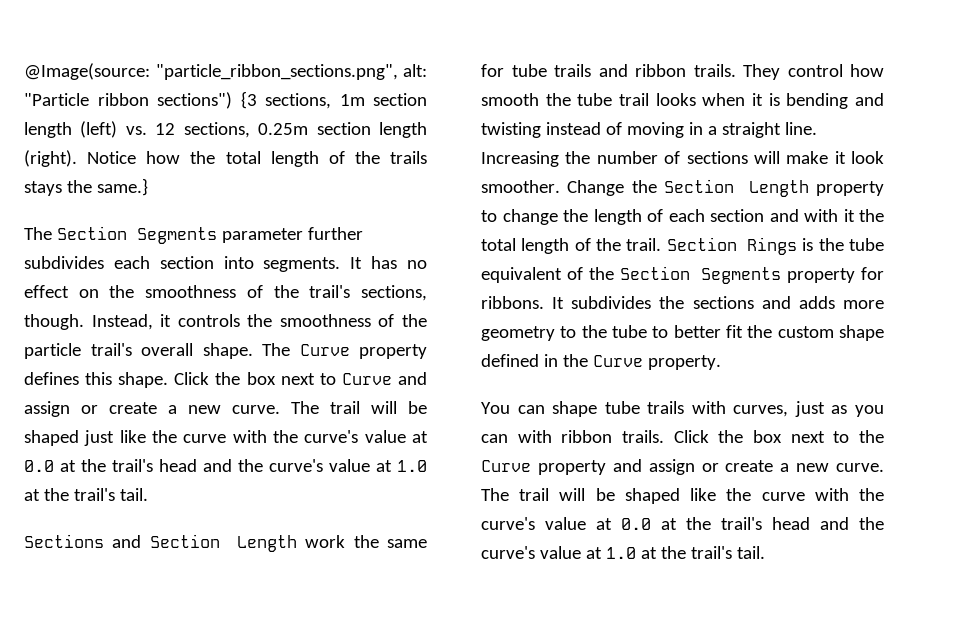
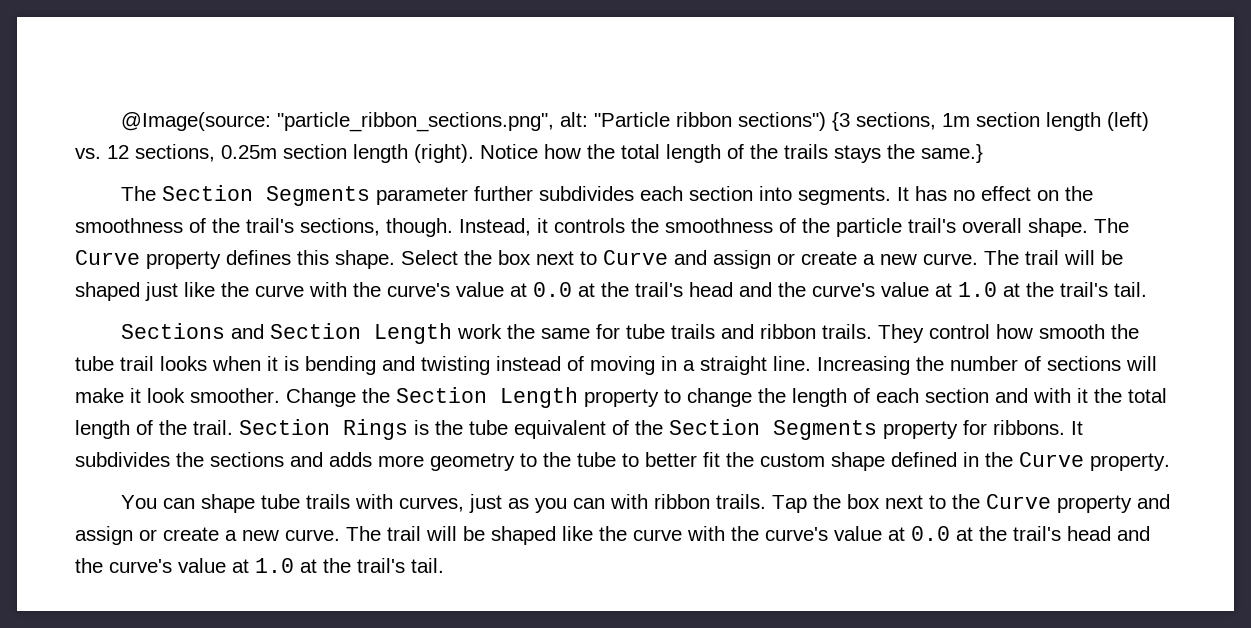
- Click the box next to Curve and assign or create a new curve.
+ Select the box next to Curve and assign or create a new curve.
- Click the box next to the Curve property and assign or create a new curve.
+ Tap the box next to the Curve property and assign or create a new curve.

